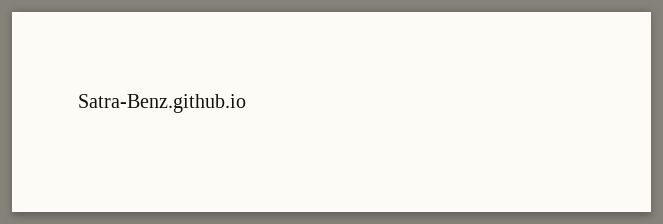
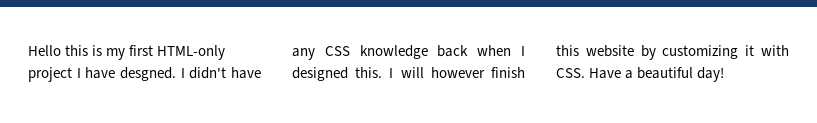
- Satra-Benz.github.io
+ Hello this is my first HTML-only project I have desgned. I didn't have any CSS knowledge back when I designed this. I will however finish this website by customizing it with CSS. Have a beautiful day!

